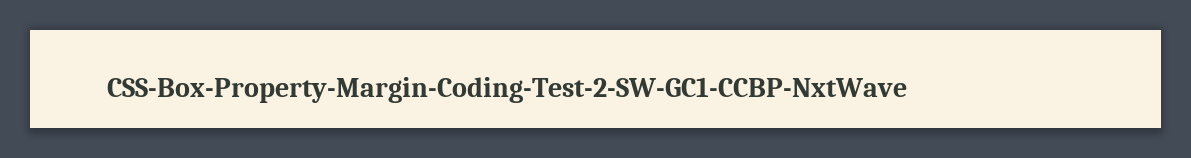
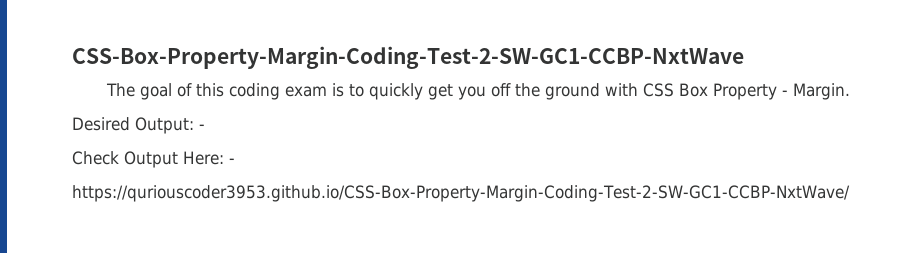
+ The goal of this coding exam is to quickly get you off the ground with CSS Box Property - Margin.
+ Desired Output: -
+ Check Output Here: -
+ https://quriouscoder3953.github.io/CSS-Box-Property-Margin-Coding-Test-2-SW-GC1-CCBP-NxtWave/

